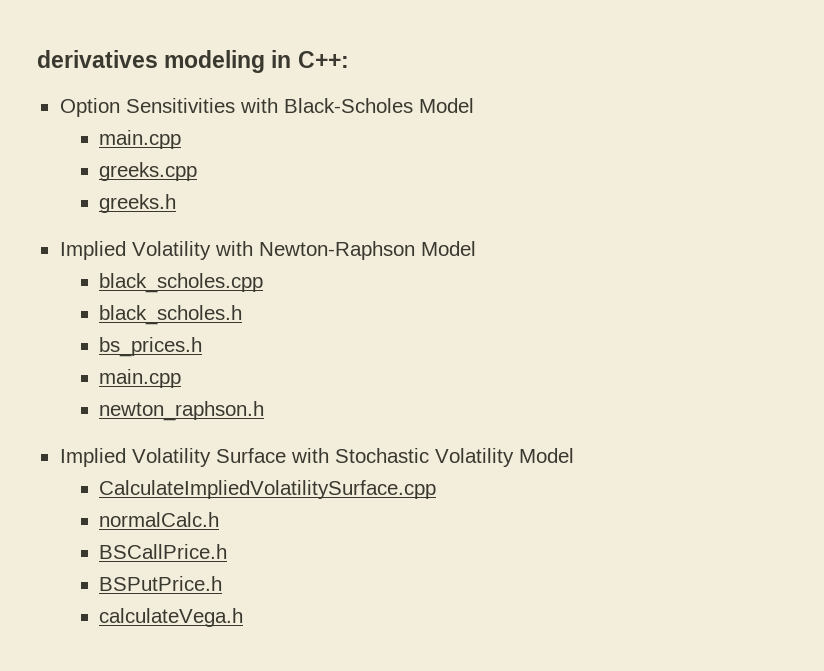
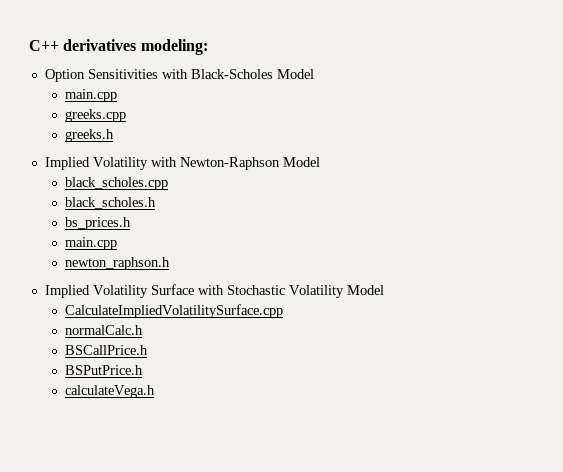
- derivatives modeling in C++:
+ C++ derivatives modeling:

